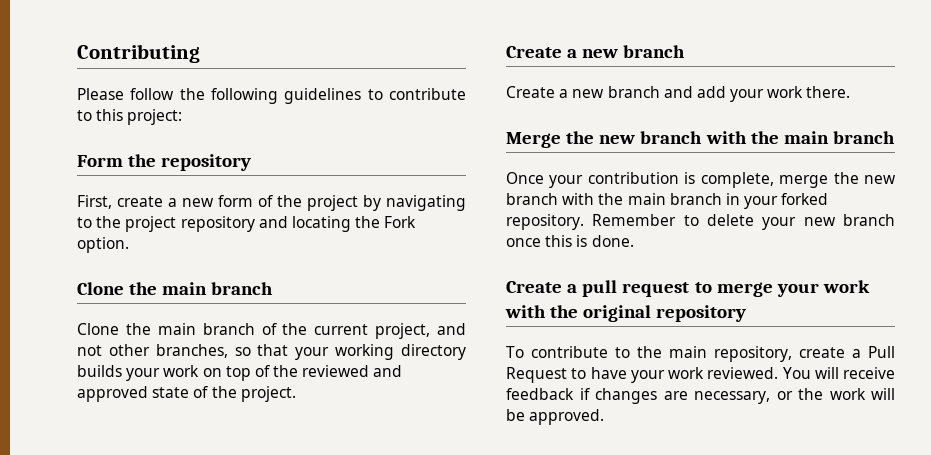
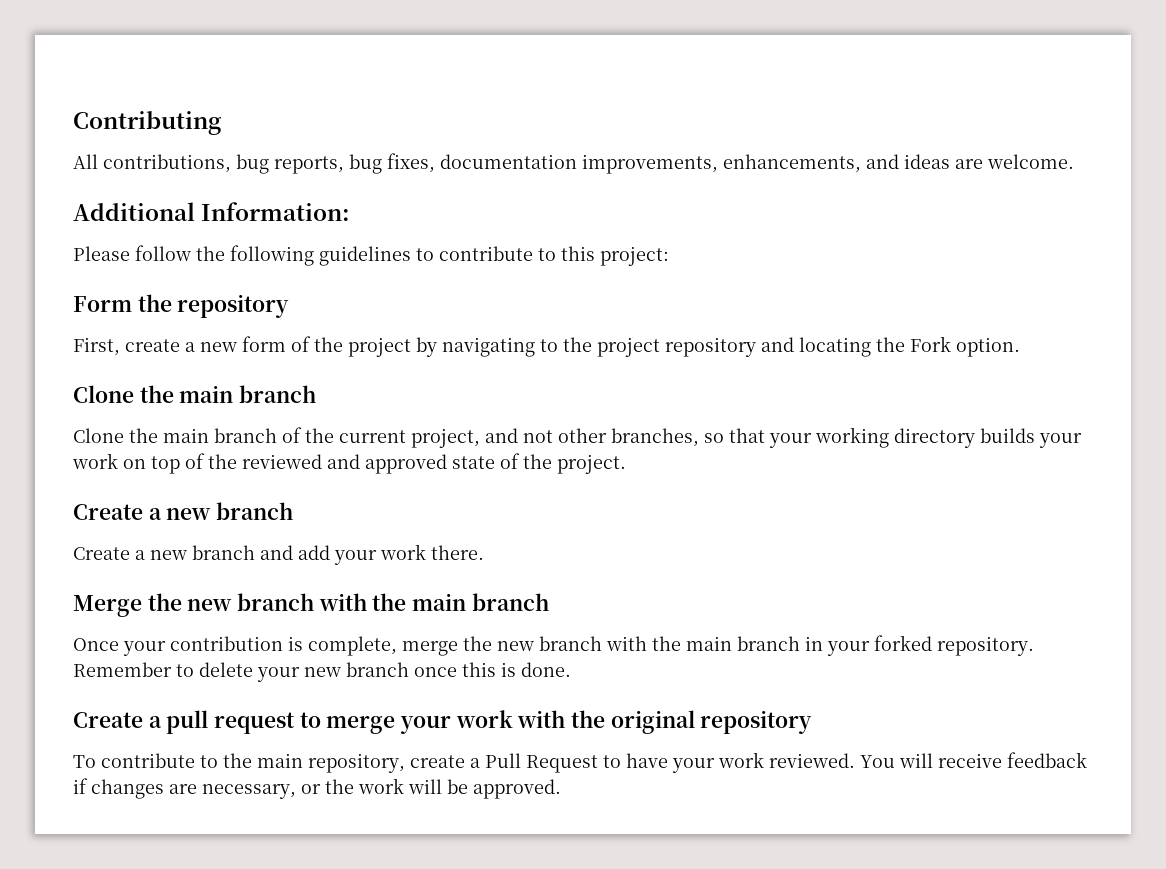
+ All contributions, bug reports, bug fixes, documentation improvements, enhancements, and ideas are welcome.
+ Additional Information:

